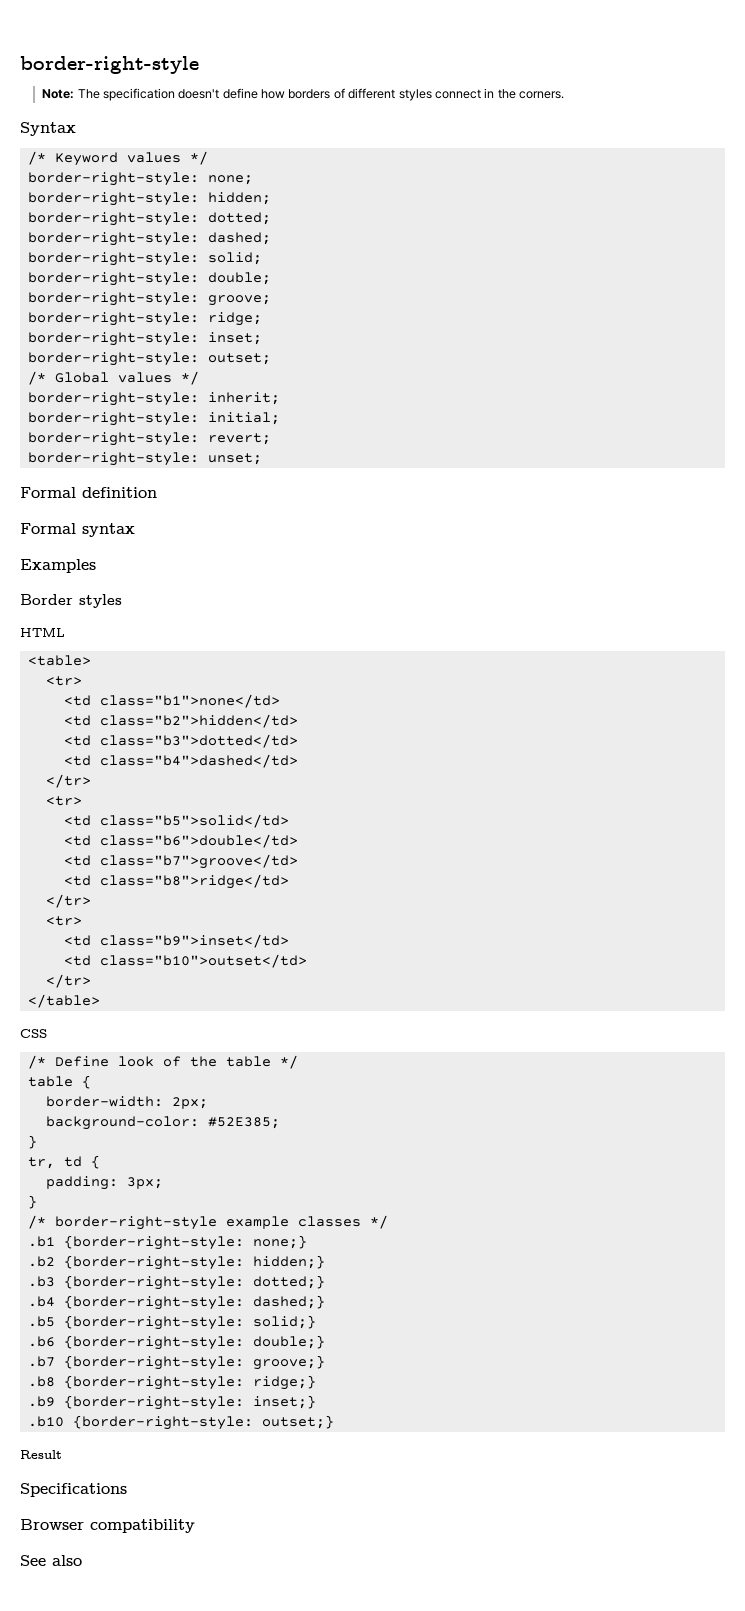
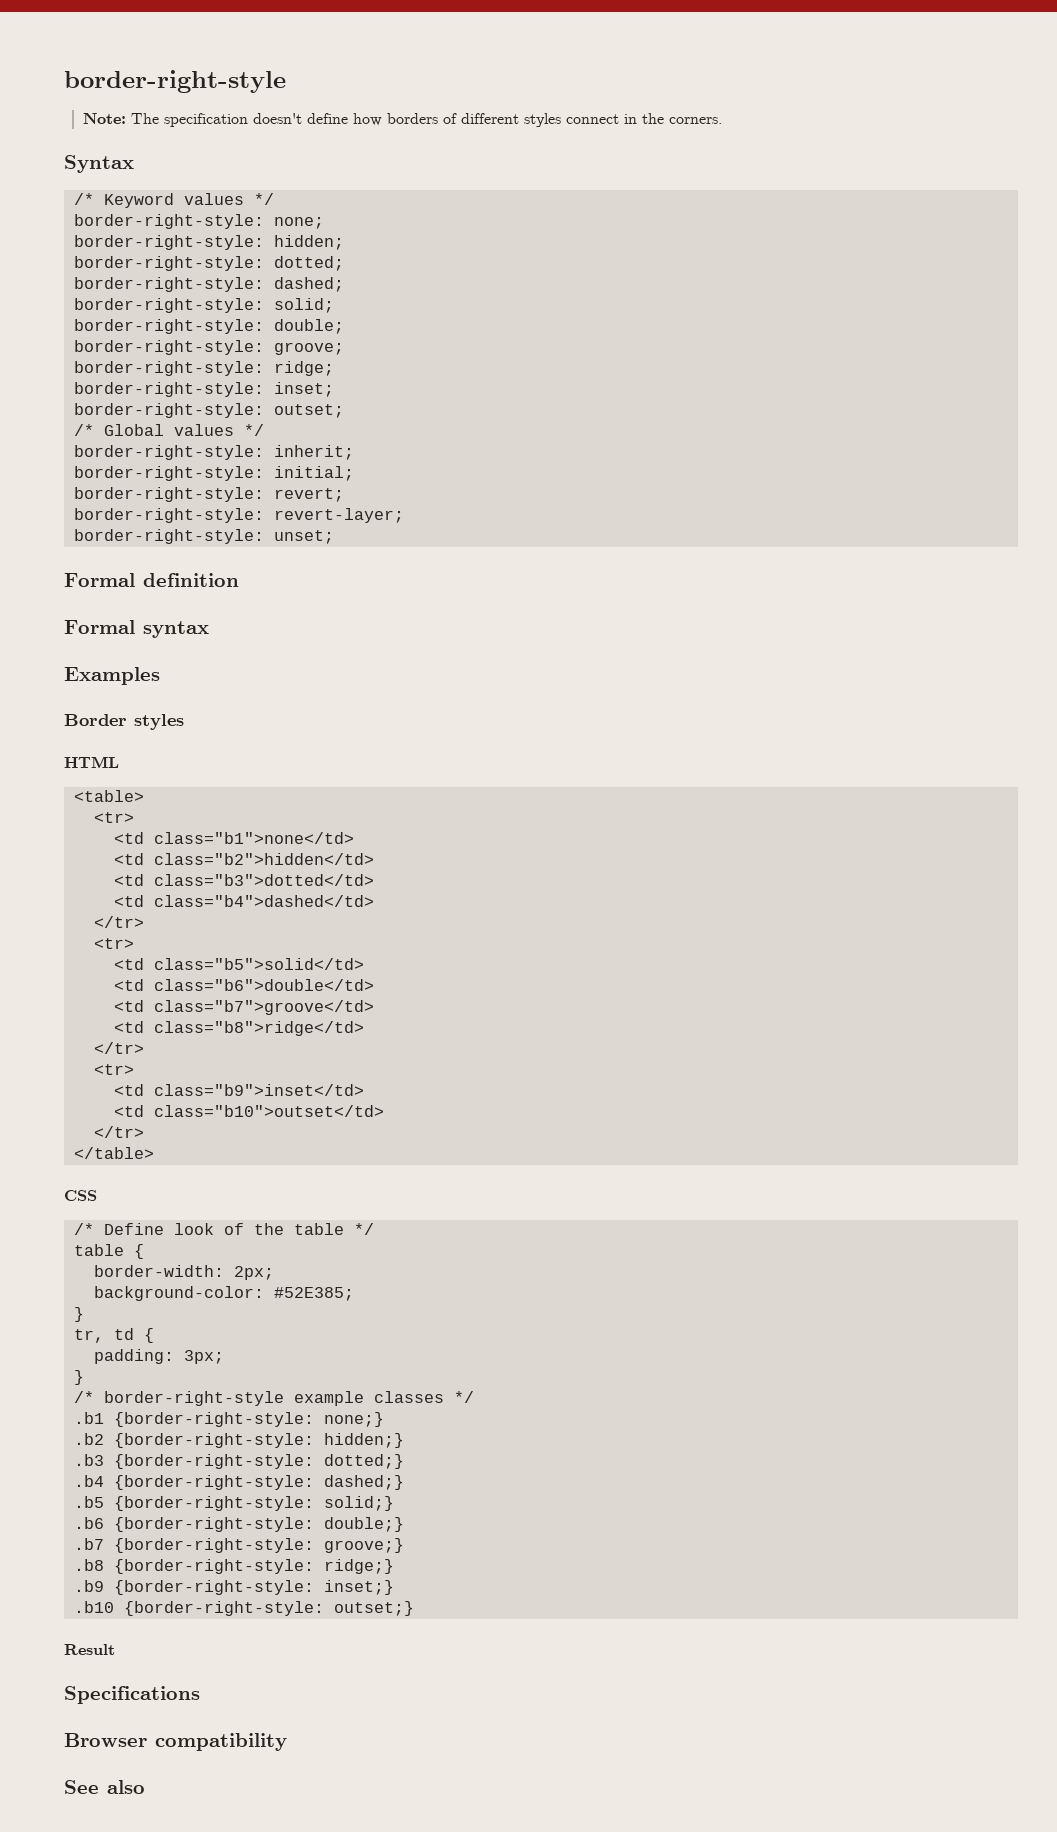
+ border-right-style: revert-layer;

